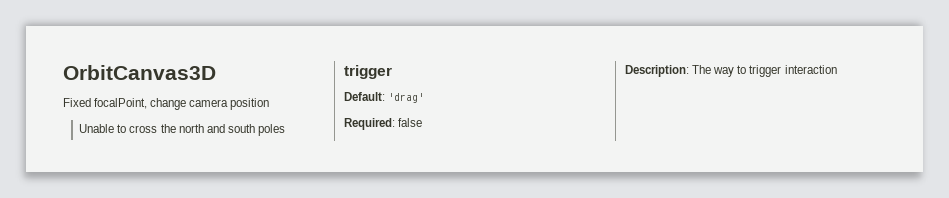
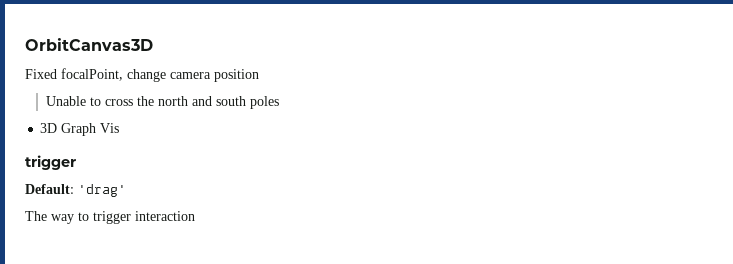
+ 3D Graph Vis
- Required: false
- Description: The way to trigger interaction
+ The way to trigger interaction

